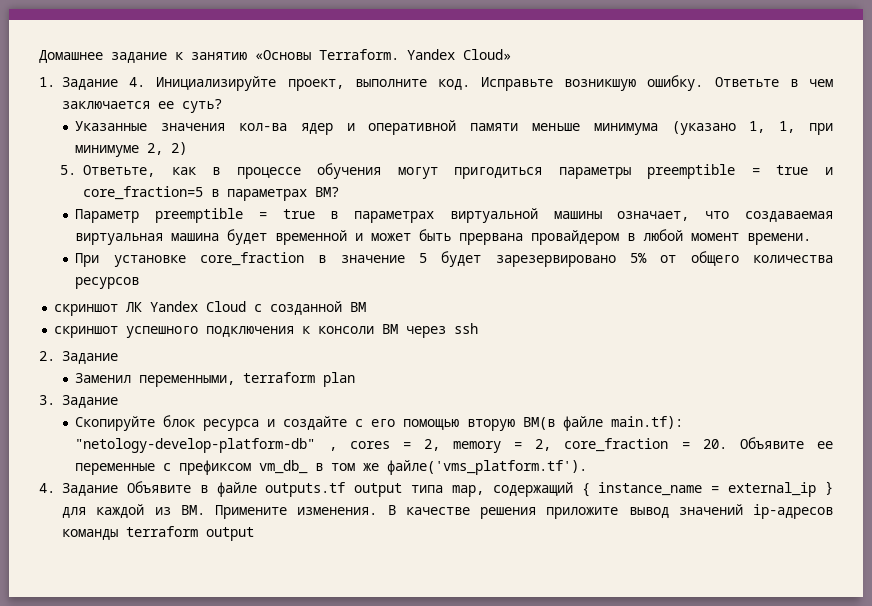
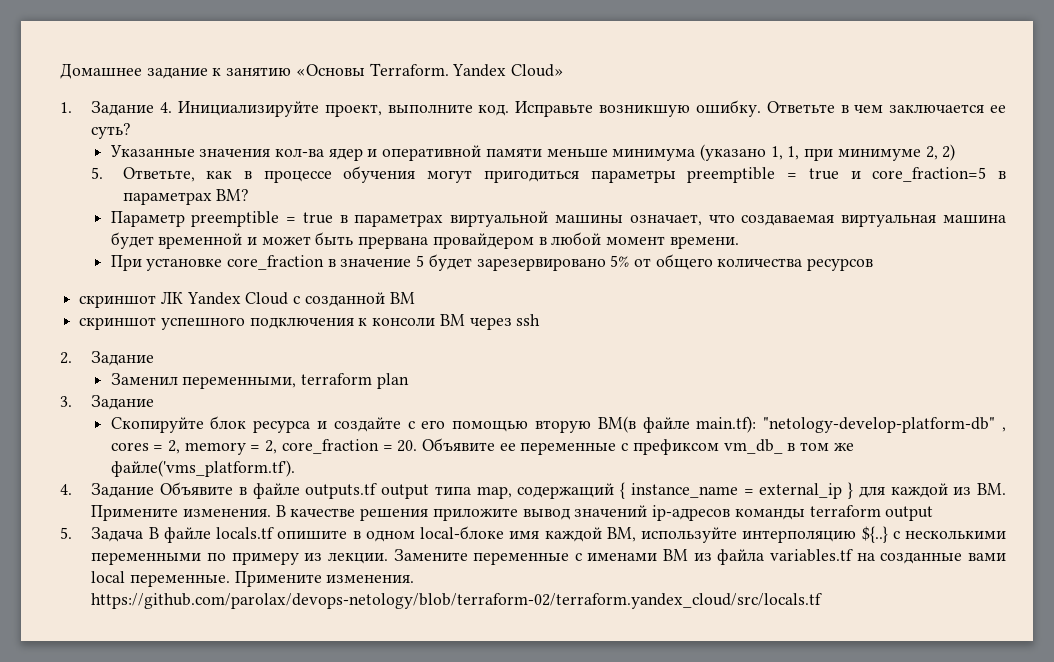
+ 5. Задача В файле locals.tf опишите в одном local-блоке имя каждой ВМ, используйте интерполяцию ${..} с несколькими переменными по примеру из лекции. Замените переменные с именами ВМ из файла variables.tf на созданные вами local переменные. Примените изменения. https://github.com/parolax/devops-netology/blob/terraform-02/terraform.yandex_cloud/src/locals.tf

